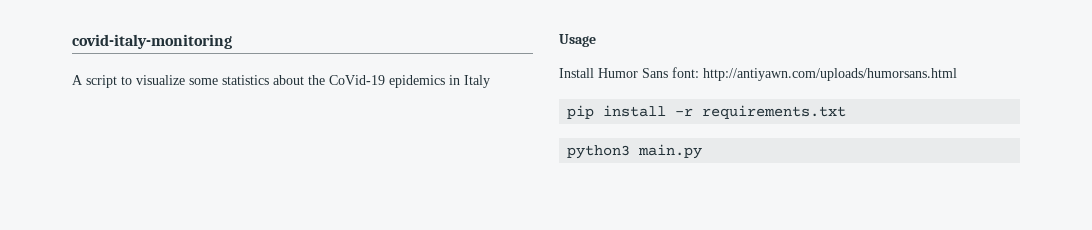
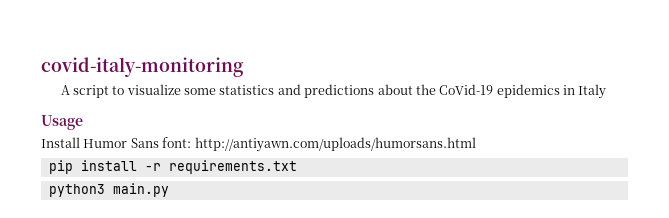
- A script to visualize some statistics about the CoVid-19 epidemics in Italy
+ A script to visualize some statistics and predictions about the CoVid-19 epidemics in Italy

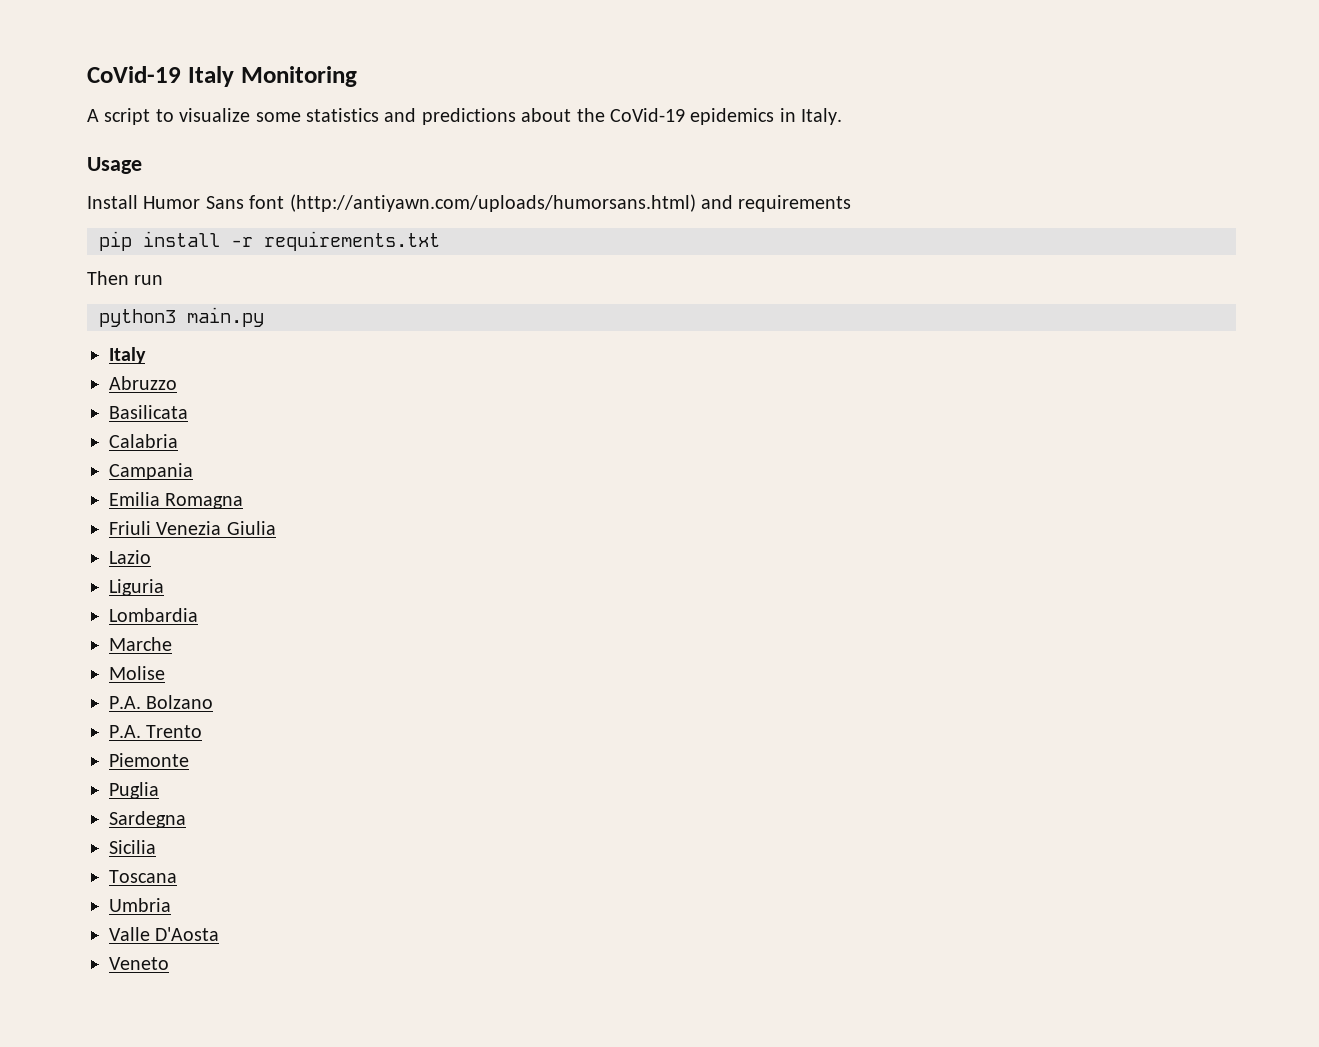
- covid-italy-monitoring
+ CoVid-19 Italy Monitoring
- A script to visualize some statistics and predictions about the CoVid-19 epidemics in Italy
+ A script to visualize some statistics and predictions about the CoVid-19 epidemics in Italy.
- Install Humor Sans font: http://antiyawn.com/uploads/humorsans.html
+ Install Humor Sans font (http://antiyawn.com/uploads/humorsans.html) and requirements
+ Then run
  python3 main.py
+ Italy
+ Abruzzo
+ Basilicata
+ Calabria
+ Campania
+ Emilia Romagna
+ Friuli Venezia Giulia
+ Lazio
+ Liguria
+ Lombardia
+ Marche
+ Molise
+ P.A. Bolzano
+ P.A. Trento
+ Piemonte
+ Puglia
+ Sardegna
+ Sicilia
+ Toscana
+ Umbria
+ Valle D'Aosta
+ Veneto

